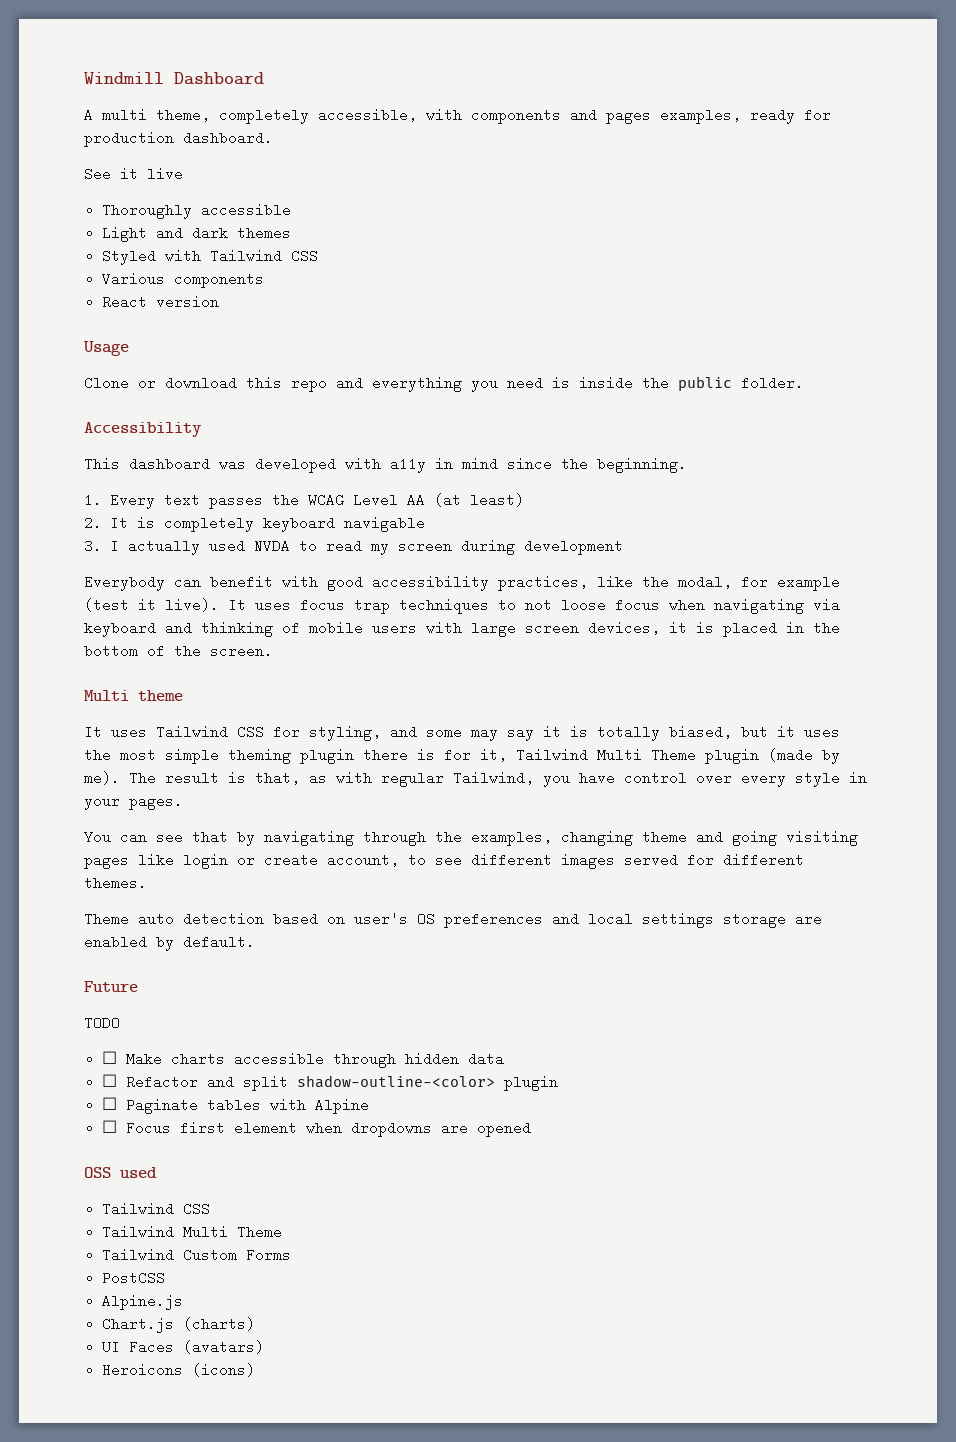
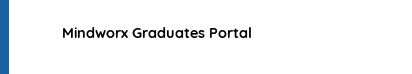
- Windmill Dashboard
- A multi theme, completely accessible, with components and pages examples, ready for production dashboard.
- See it live
- Thoroughly accessible
- Light and dark themes
- Styled with Tailwind CSS
- Various components
- React version
- Usage
- Clone or download this repo and everything you need is inside the public folder.
- Accessibility
- This dashboard was developed with a11y in mind since the beginning.
- 1. Every text passes the WCAG Level AA (at least)
- 2. It is completely keyboard navigable
- 3. I actually used NVDA to read my screen during development
- Everybody can benefit with good accessibility practices, like the modal, for example (test it live). It uses focus trap techniques to not loose focus when navigating via keyboard and thinking of mobile users with large screen devices, it is placed in the bottom of the screen.
- Multi theme
- It uses Tailwind CSS for styling, and some may say it is totally biased, but it uses the most simple theming plugin there is for it, Tailwind Multi Theme plugin (made by me). The result is that, as with regular Tailwind, you have control over every style in your pages.
- You can see that by navigating through the examples, changing theme and going visiting pages like login or create account, to see different images served for different themes.
- Theme auto detection based on user's OS preferences and local settings storage are enabled by default.
- Future
- TODO
- ☐ Make charts accessible through hidden data
- ☐ Refactor and split shadow-outline-<color> plugin
- ☐ Paginate tables with Alpine
- ☐ Focus first element when dropdowns are opened
- OSS used
- Tailwind CSS
- Tailwind Multi Theme
- Tailwind Custom Forms
- PostCSS
- Alpine.js
- Chart.js (charts)
- UI Faces (avatars)
- Heroicons (icons)
+ Mindworx Graduates Portal

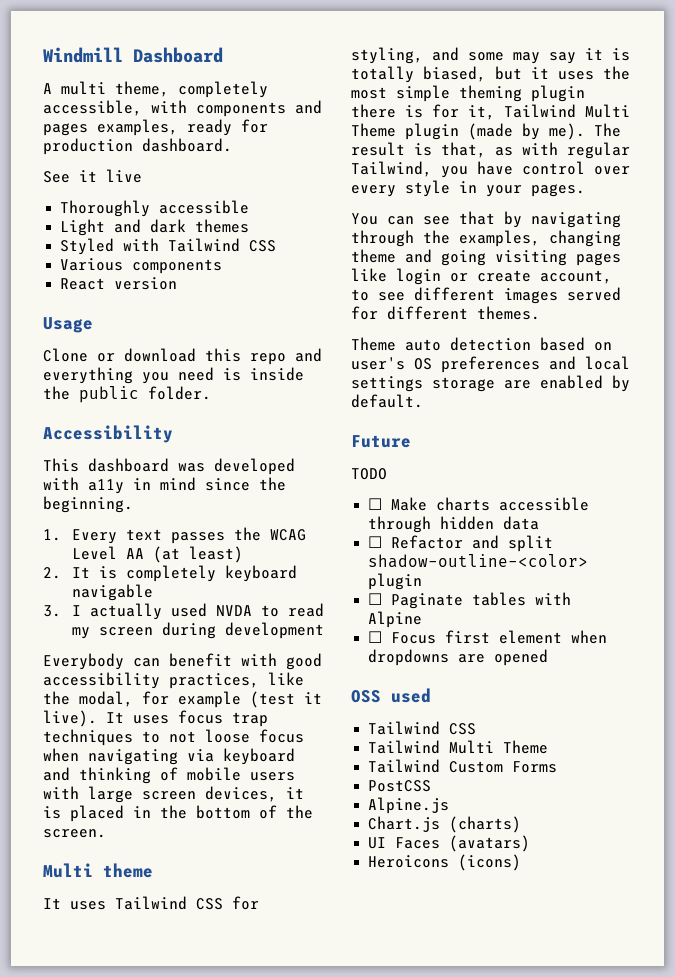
- Mindworx Graduates Portal
+ Windmill Dashboard
+ A multi theme, completely accessible, with components and pages examples, ready for production dashboard.
+ See it live
+ Thoroughly accessible
+ Light and dark themes
+ Styled with Tailwind CSS
+ Various components
+ React version
+ Usage
+ Clone or download this repo and everything you need is inside the public folder.
+ Accessibility
+ This dashboard was developed with a11y in mind since the beginning.
+ 1. Every text passes the WCAG Level AA (at least)
+ 2. It is completely keyboard navigable
+ 3. I actually used NVDA to read my screen during development
+ Everybody can benefit with good accessibility practices, like the modal, for example (test it live). It uses focus trap techniques to not loose focus when navigating via keyboard and thinking of mobile users with large screen devices, it is placed in the bottom of the screen.
+ Multi theme
+ It uses Tailwind CSS for styling, and some may say it is totally biased, but it uses the most simple theming plugin there is for it, Tailwind Multi Theme plugin (made by me). The result is that, as with regular Tailwind, you have control over every style in your pages.
+ You can see that by navigating through the examples, changing theme and going visiting pages like login or create account, to see different images served for different themes.
+ Theme auto detection based on user's OS preferences and local settings storage are enabled by default.
+ Future
+ TODO
+ ☐ Make charts accessible through hidden data
+ ☐ Refactor and split shadow-outline-<color> plugin
+ ☐ Paginate tables with Alpine
+ ☐ Focus first element when dropdowns are opened
+ OSS used
+ Tailwind CSS
+ Tailwind Multi Theme
+ Tailwind Custom Forms
+ PostCSS
+ Alpine.js
+ Chart.js (charts)
+ UI Faces (avatars)
+ Heroicons (icons)

